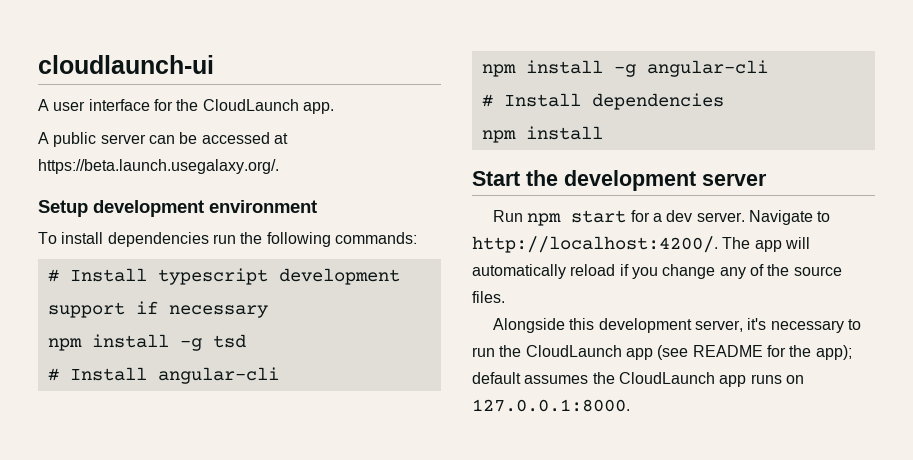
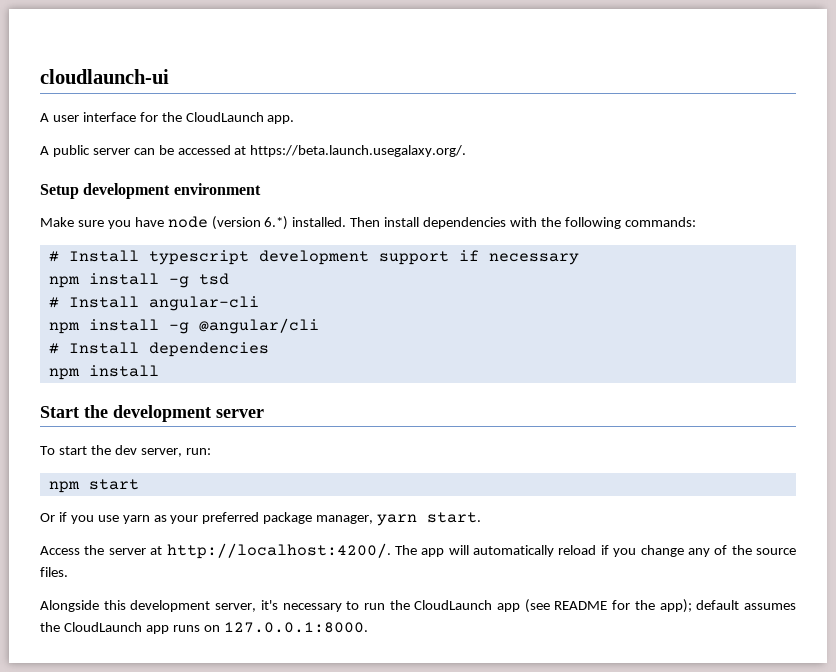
- To install dependencies run the following commands:
+ Make sure you have node (version 6.*) installed. Then install dependencies with the following commands:
- npm install -g angular-cli
+ npm install -g @angular/cli
- Run npm start for a dev server. Navigate to http://localhost:4200/.
+ To start the dev server, run:
+ npm start
+ Or if you use yarn as your preferred package manager, yarn start.
+ Access the server at http://localhost:4200/.

